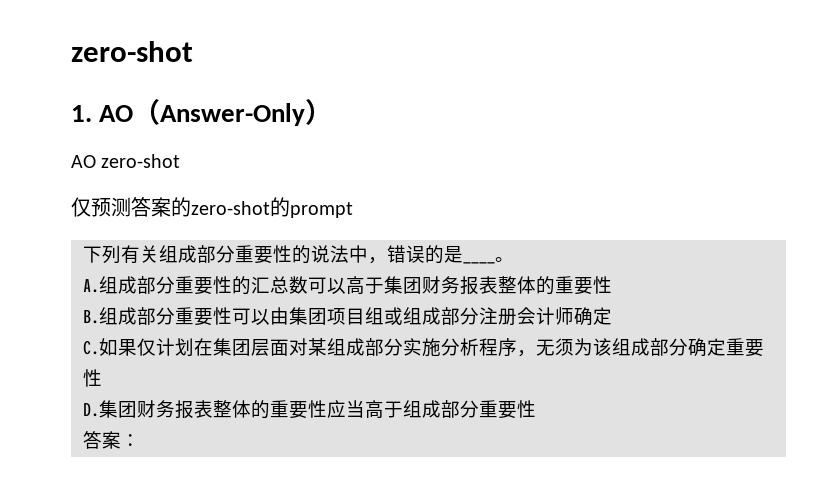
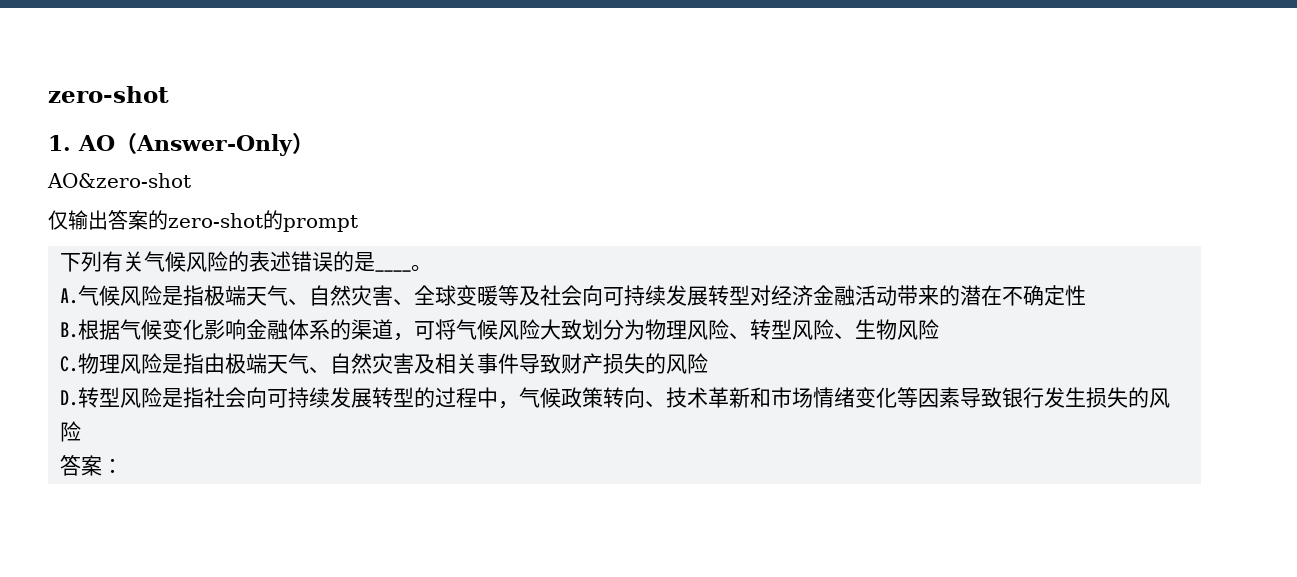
- AO zero-shot
- 仅预测答案的zero-shot的prompt
+ AO&zero-shot
+ 仅输出答案的zero-shot的prompt
- 下列有关组成部分重要性的说法中，错误的是____。
+ 下列有关气候风险的表述错误的是____。
- A.组成部分重要性的汇总数可以高于集团财务报表整体的重要性
- B.组成部分重要性可以由集团项目组或组成部分注册会计师确定
- C.如果仅计划在集团层面对某组成部分实施分析程序，无须为该组成部分确定重要性
- D.集团财务报表整体的重要性应当高于组成部分重要性
+ A.气候风险是指极端天气、自然灾害、全球变暖等及社会向可持续发展转型对经济金融活动带来的潜在不确定性
+ B.根据气候变化影响金融体系的渠道，可将气候风险大致划分为物理风险、转型风险、生物风险
+ C.物理风险是指由极端天气、自然灾害及相关事件导致财产损失的风险
+ D.转型风险是指社会向可持续发展转型的过程中，气候政策转向、技术革新和市场情绪变化等因素导致银行发生损失的风险

